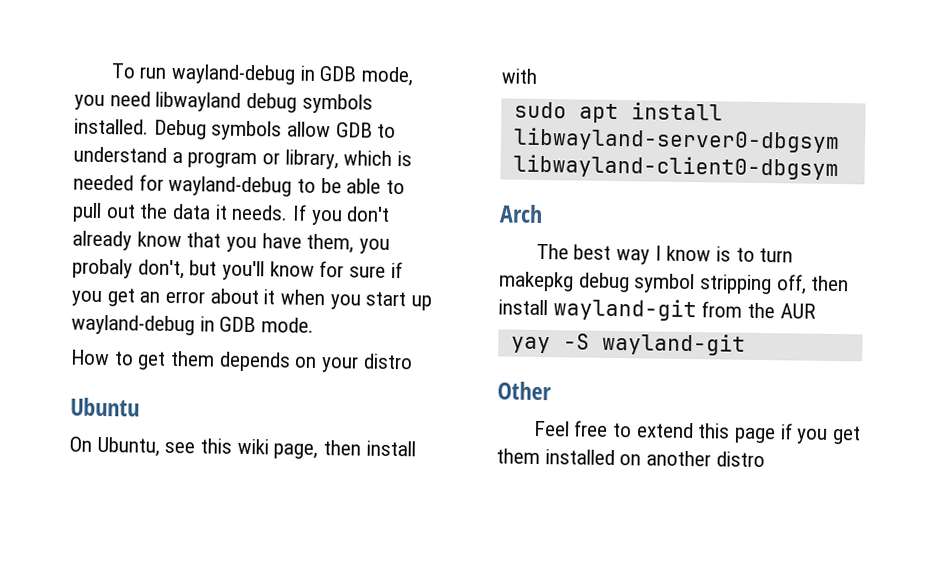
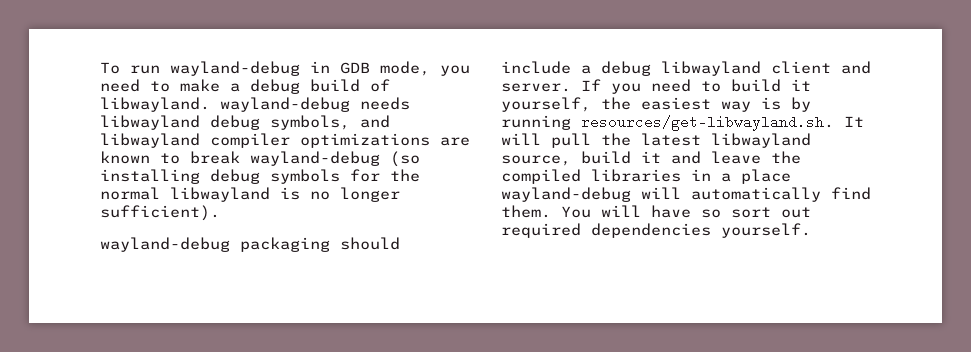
- To run wayland-debug in GDB mode, you need libwayland debug symbols installed. Debug symbols allow GDB to understand a program or library, which is needed for wayland-debug to be able to pull out the data it needs. If you don't already know that you have them, you probaly don't, but you'll know for sure if you get an error about it when you start up wayland-debug in GDB mode.
- How to get them depends on your distro
- Ubuntu
- On Ubuntu, see this wiki page, then install with
- sudo apt install libwayland-server0-dbgsym libwayland-client0-dbgsym
- Arch
- The best way I know is to turn makepkg debug symbol stripping off, then install wayland-git from the AUR
- yay -S wayland-git
- Other
- Feel free to extend this page if you get them installed on another distro
+ To run wayland-debug in GDB mode, you need to make a debug build of libwayland. wayland-debug needs libwayland debug symbols, and libwayland compiler optimizations are known to break wayland-debug (so installing debug symbols for the normal libwayland is no longer sufficient).
+ wayland-debug packaging should include a debug libwayland client and server. If you need to build it yourself, the easiest way is by running resources/get-libwayland.sh. It will pull the latest libwayland source, build it and leave the compiled libraries in a place wayland-debug will automatically find them. You will have so sort out required dependencies yourself.

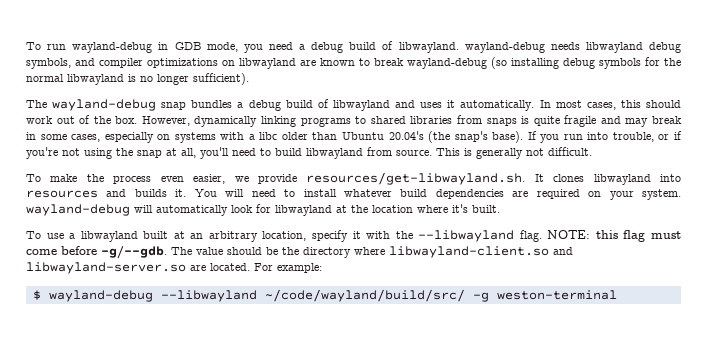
- To run wayland-debug in GDB mode, you need to make a debug build of libwayland. wayland-debug needs libwayland debug symbols, and libwayland compiler optimizations are known to break wayland-debug (so installing debug symbols for the normal libwayland is no longer sufficient).
+ To run wayland-debug in GDB mode, you need a debug build of libwayland. wayland-debug needs libwayland debug symbols, and compiler optimizations on libwayland are known to break wayland-debug (so installing debug symbols for the normal libwayland is no longer sufficient).
- wayland-debug packaging should include a debug libwayland client and server. If you need to build it yourself, the easiest way is by running resources/get-libwayland.sh. It will pull the latest libwayland source, build it and leave the compiled libraries in a place wayland-debug will automatically find them. You will have so sort out required dependencies yourself.
+ The wayland-debug snap bundles a debug build of libwayland and uses it automatically. In most cases, this should work out of the box. However, dynamically linking programs to shared libraries from snaps is quite fragile and may break in some cases, especially on systems with a libc older than Ubuntu 20.04's (the snap's base). If you run into trouble, or if you're not using the snap at all, you'll need to build libwayland from source. This is generally not difficult.
+ To make the process even easier, we provide resources/get-libwayland.sh. It clones libwayland into resources and builds it. You will need to install whatever build dependencies are required on your system. wayland-debug will automatically look for libwayland at the location where it's built.
+ To use a libwayland built at an arbitrary location, specify it with the --libwayland flag. NOTE: this flag must come before -g/--gdb. The value should be the directory where libwayland-client.so and libwayland-server.so are located. For example:
+ $ wayland-debug --libwayland ~/code/wayland/build/src/ -g weston-terminal

